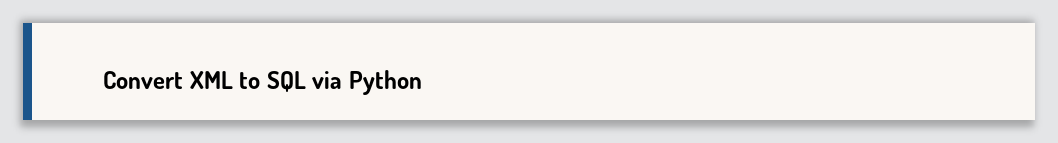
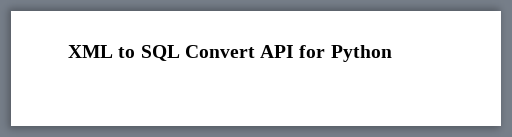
- Convert XML to SQL via Python
+ XML to SQL Convert API for Python

